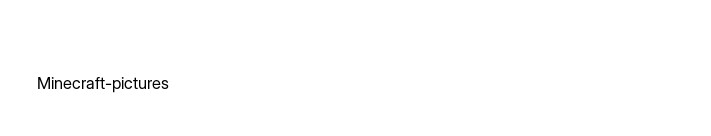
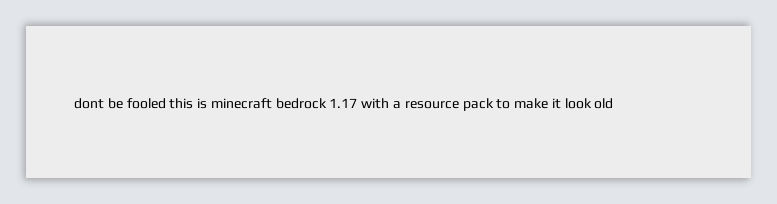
- Minecraft-pictures
+ dont be fooled this is minecraft bedrock 1.17 with a resource pack to make it look old

